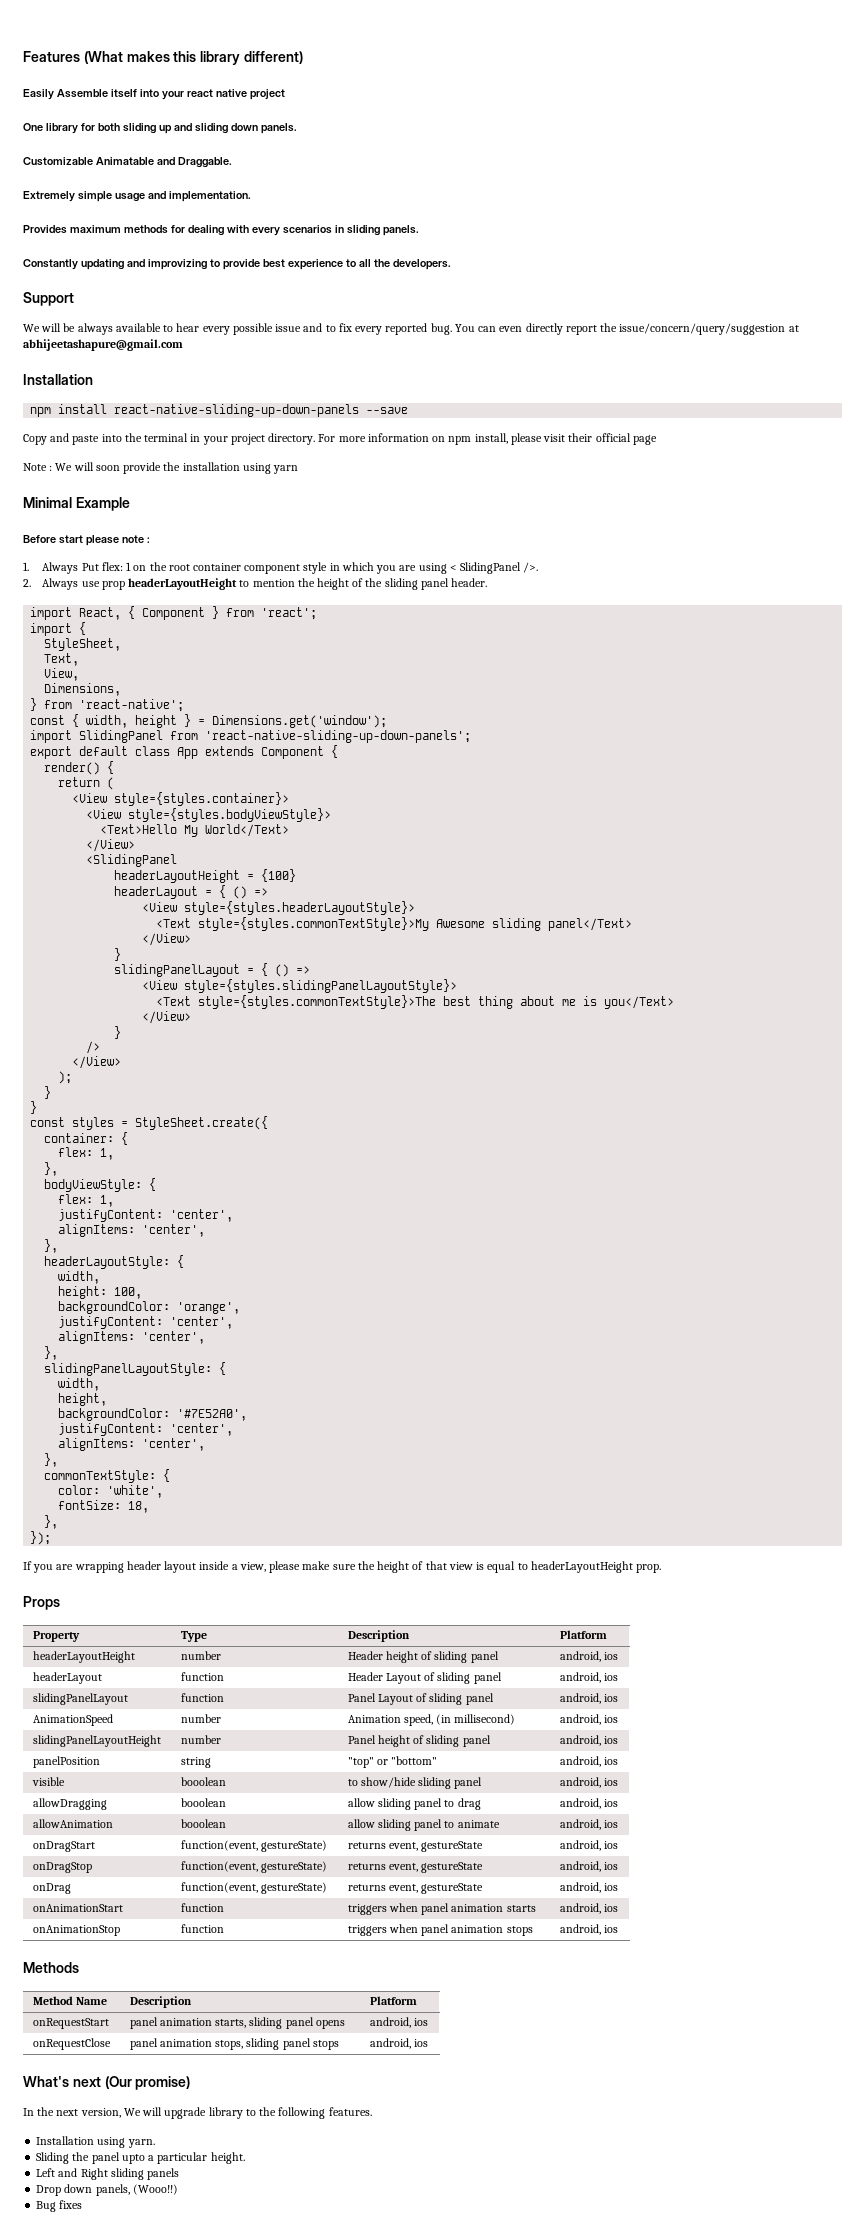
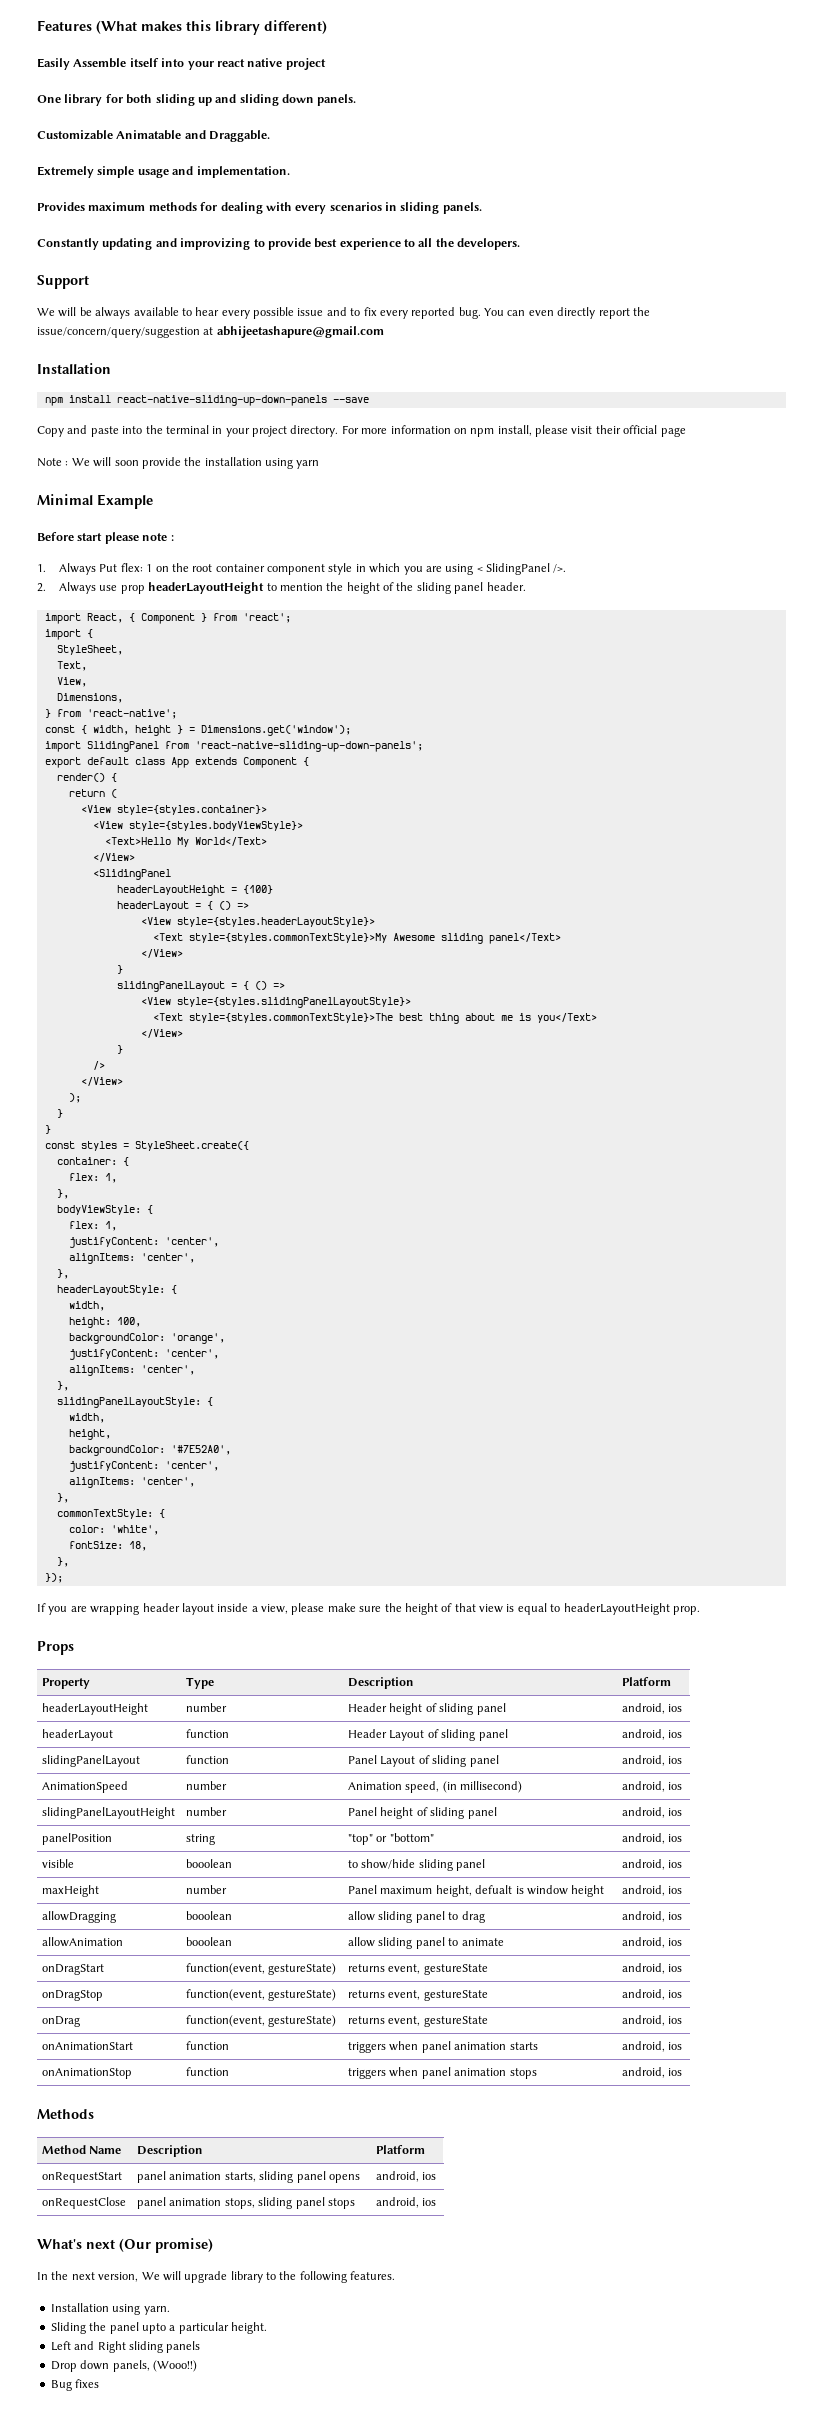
+ maxHeight | number | Panel maximum height, defualt is window height | android, ios

